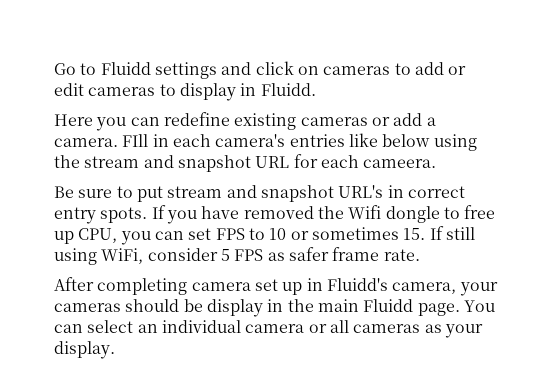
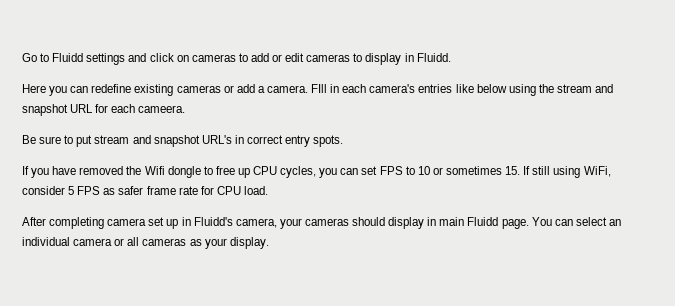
- Be sure to put stream and snapshot URL's in correct entry spots. If you have removed the Wifi dongle to free up CPU, you can set FPS to 10 or sometimes 15. If still using WiFi, consider 5 FPS as safer frame rate.
+ Be sure to put stream and snapshot URL's in correct entry spots.
+ If you have removed the Wifi dongle to free up CPU cycles, you can set FPS to 10 or sometimes 15. If still using WiFi, consider 5 FPS as safer frame rate for CPU load.
- After completing camera set up in Fluidd's camera, your cameras should be display in the main Fluidd page.
+ After completing camera set up in Fluidd's camera, your cameras should display in main Fluidd page.

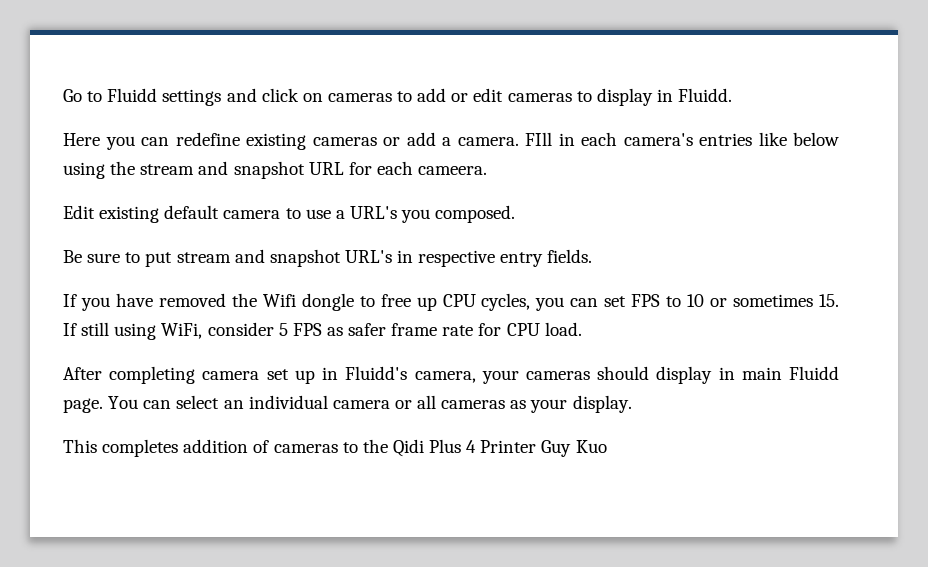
+ Edit existing default camera to use a URL's you composed.
- Be sure to put stream and snapshot URL's in correct entry spots.
+ Be sure to put stream and snapshot URL's in respective entry fields.
+ This completes addition of cameras to the Qidi Plus 4 Printer Guy Kuo

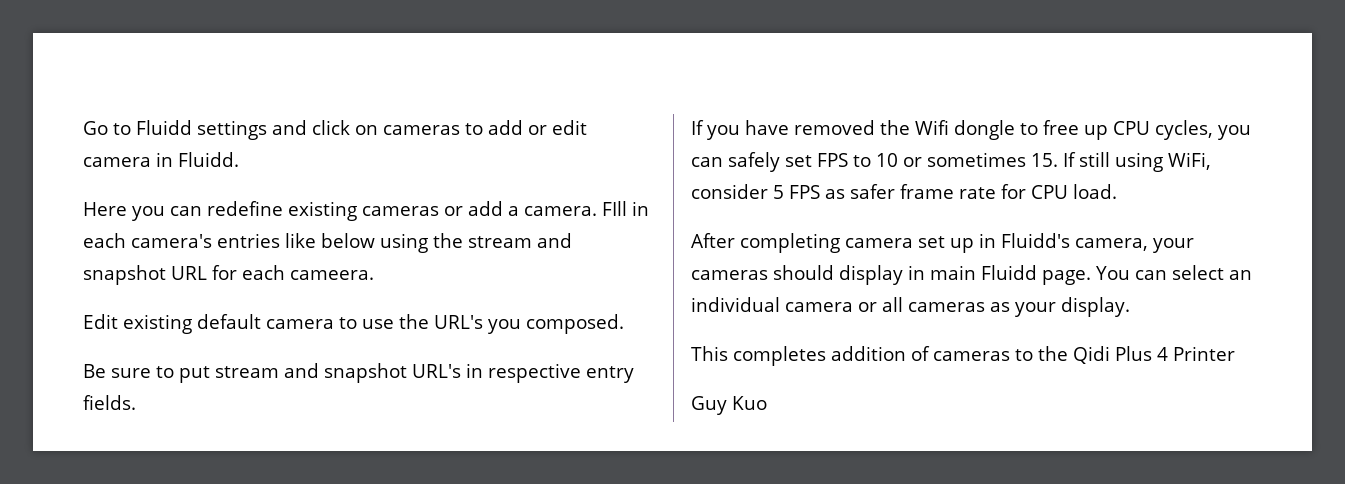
- Go to Fluidd settings and click on cameras to add or edit cameras to display in Fluidd.
+ Go to Fluidd settings and click on cameras to add or edit camera in Fluidd.
- Edit existing default camera to use a URL's you composed.
+ Edit existing default camera to use the URL's you composed.
- If you have removed the Wifi dongle to free up CPU cycles, you can set FPS to 10 or sometimes 15. If still using WiFi, consider 5 FPS as safer frame rate for CPU load.
+ If you have removed the Wifi dongle to free up CPU cycles, you can safely set FPS to 10 or sometimes 15. If still using WiFi, consider 5 FPS as safer frame rate for CPU load.
- This completes addition of cameras to the Qidi Plus 4 Printer Guy Kuo
+ This completes addition of cameras to the Qidi Plus 4 Printer
+ Guy Kuo

